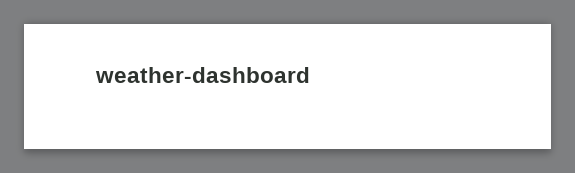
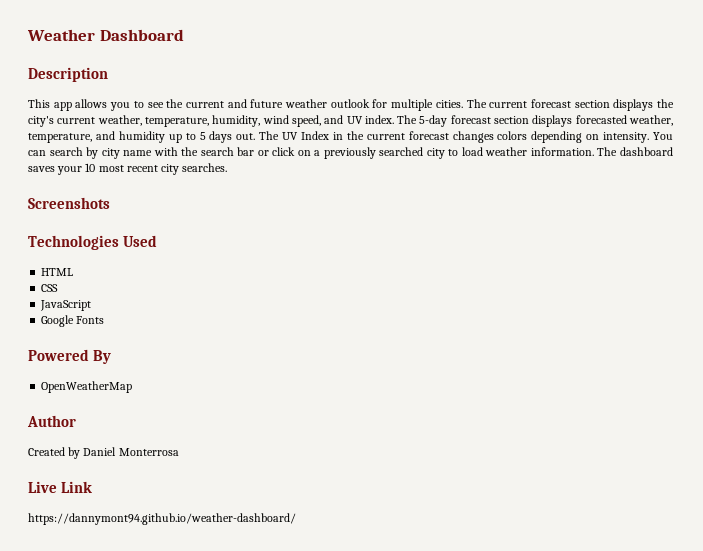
- weather-dashboard
+ Weather Dashboard
+ Description
+ This app allows you to see the current and future weather outlook for multiple cities. The current forecast section displays the city's current weather, temperature, humidity, wind speed, and UV index. The 5-day forecast section displays forecasted weather, temperature, and humidity up to 5 days out. The UV Index in the current forecast changes colors depending on intensity. You can search by city name with the search bar or click on a previously searched city to load weather information. The dashboard saves your 10 most recent city searches.
+ Screenshots
+ Technologies Used
+ HTML
+ CSS
+ JavaScript
+ Google Fonts
+ Powered By
+ OpenWeatherMap
+ Author
+ Created by Daniel Monterrosa
+ Live Link
+ https://dannymont94.github.io/weather-dashboard/

